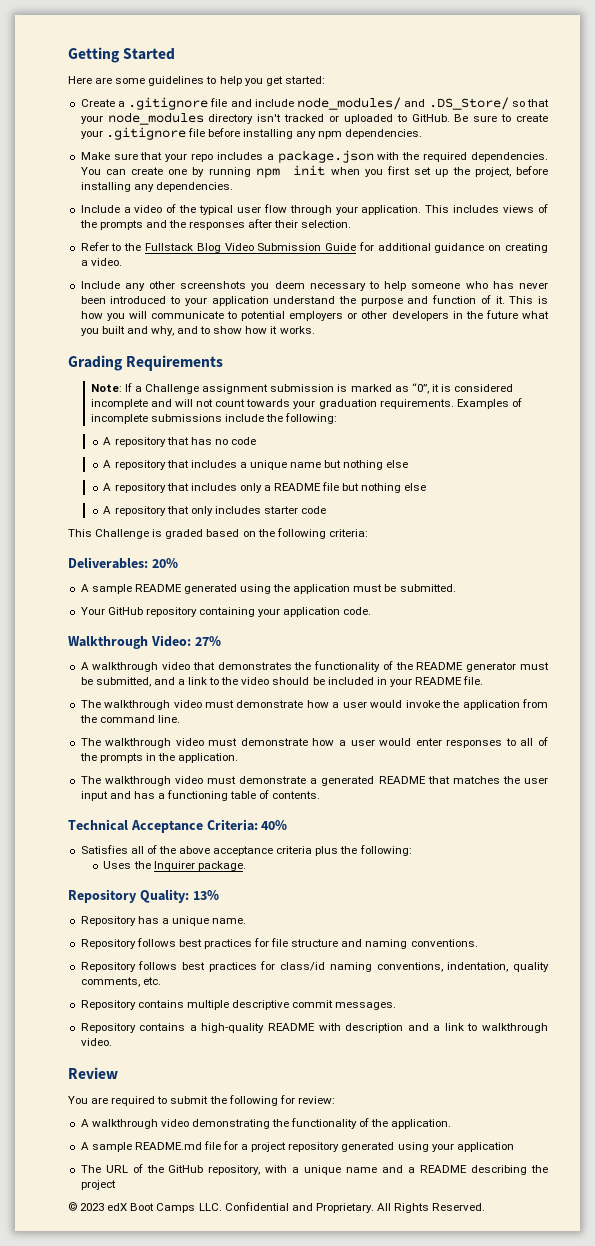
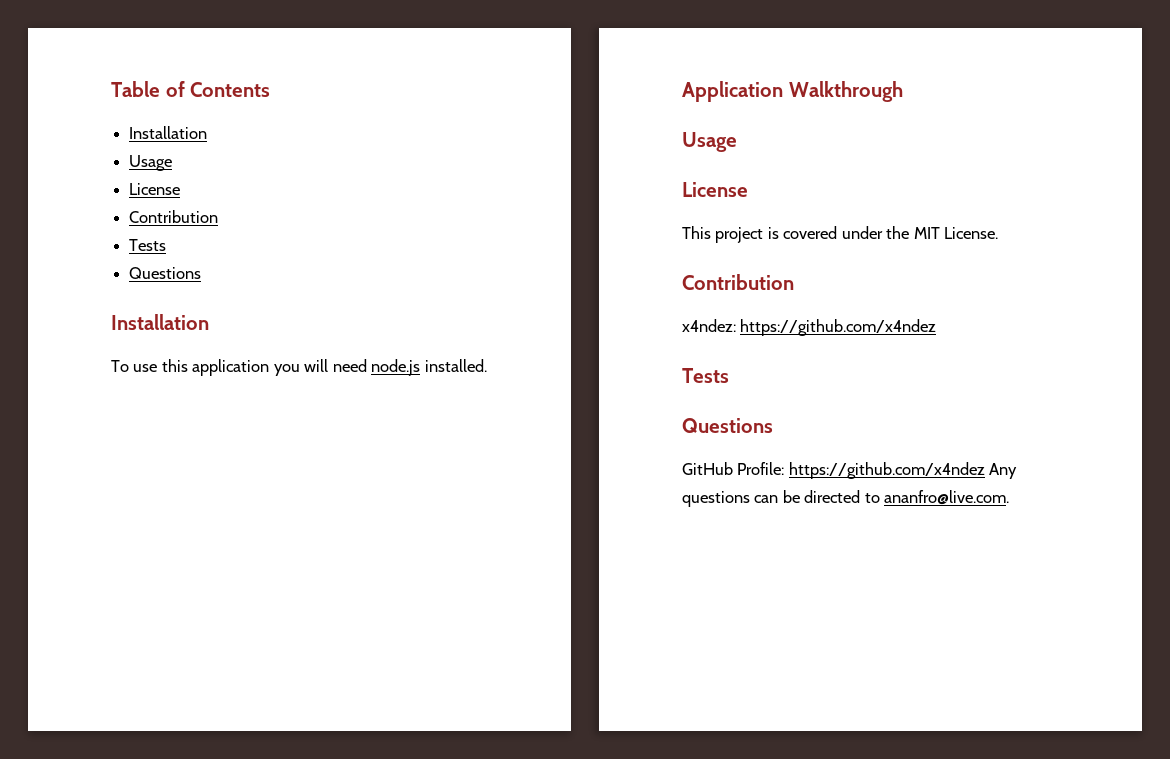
- Getting Started
- Here are some guidelines to help you get started:
- Create a .gitignore file and include node_modules/ and .DS_Store/ so that your node_modules directory isn't tracked or uploaded to GitHub. Be sure to create your .gitignore file before installing any npm dependencies.
- Make sure that your repo includes a package.json with the required dependencies. You can create one by running npm init when you first set up the project, before installing any dependencies.
- Include a video of the typical user flow through your application. This includes views of the prompts and the responses after their selection.
- Refer to the Fullstack Blog Video Submission Guide for additional guidance on creating a video.
- Include any other screenshots you deem necessary to help someone who has never been introduced to your application understand the purpose and function of it. This is how you will communicate to potential employers or other developers in the future what you built and why, and to show how it works.
- Grading Requirements
- Note: If a Challenge assignment submission is marked as “0”, it is considered incomplete and will not count towards your graduation requirements. Examples of incomplete submissions include the following:
- A repository that has no code
- A repository that includes a unique name but nothing else
- A repository that includes only a README file but nothing else
- A repository that only includes starter code
- This Challenge is graded based on the following criteria:
- Deliverables: 20%
- A sample README generated using the application must be submitted.
- Your GitHub repository containing your application code.
- Walkthrough Video: 27%
- A walkthrough video that demonstrates the functionality of the README generator must be submitted, and a link to the video should be included in your README file.
- The walkthrough video must demonstrate how a user would invoke the application from the command line.
- The walkthrough video must demonstrate how a user would enter responses to all of the prompts in the application.
- The walkthrough video must demonstrate a generated README that matches the user input and has a functioning table of contents.
- Technical Acceptance Criteria: 40%
- Satisfies all of the above acceptance criteria plus the following:
- Uses the Inquirer package.
- Repository Quality: 13%
- Repository has a unique name.
- Repository follows best practices for file structure and naming conventions.
- Repository follows best practices for class/id naming conventions, indentation, quality comments, etc.
- Repository contains multiple descriptive commit messages.
- Repository contains a high-quality README with description and a link to walkthrough video.
- Review
- You are required to submit the following for review:
- A walkthrough video demonstrating the functionality of the application.
- A sample README.md file for a project repository generated using your application
- The URL of the GitHub repository, with a unique name and a README describing the project
- © 2023 edX Boot Camps LLC. Confidential and Proprietary. All Rights Reserved.
+ Table of Contents
+ Installation
+ Usage
+ License
+ Contribution
+ Tests
+ Questions
+ Installation
+ To use this application you will need node.js installed.
+ Application Walkthrough
+ Usage
+ License
+ This project is covered under the MIT License.
+ Contribution
+ x4ndez: https://github.com/x4ndez
+ Tests
+ Questions
+ GitHub Profile: https://github.com/x4ndez Any questions can be directed to ananfro@live.com.

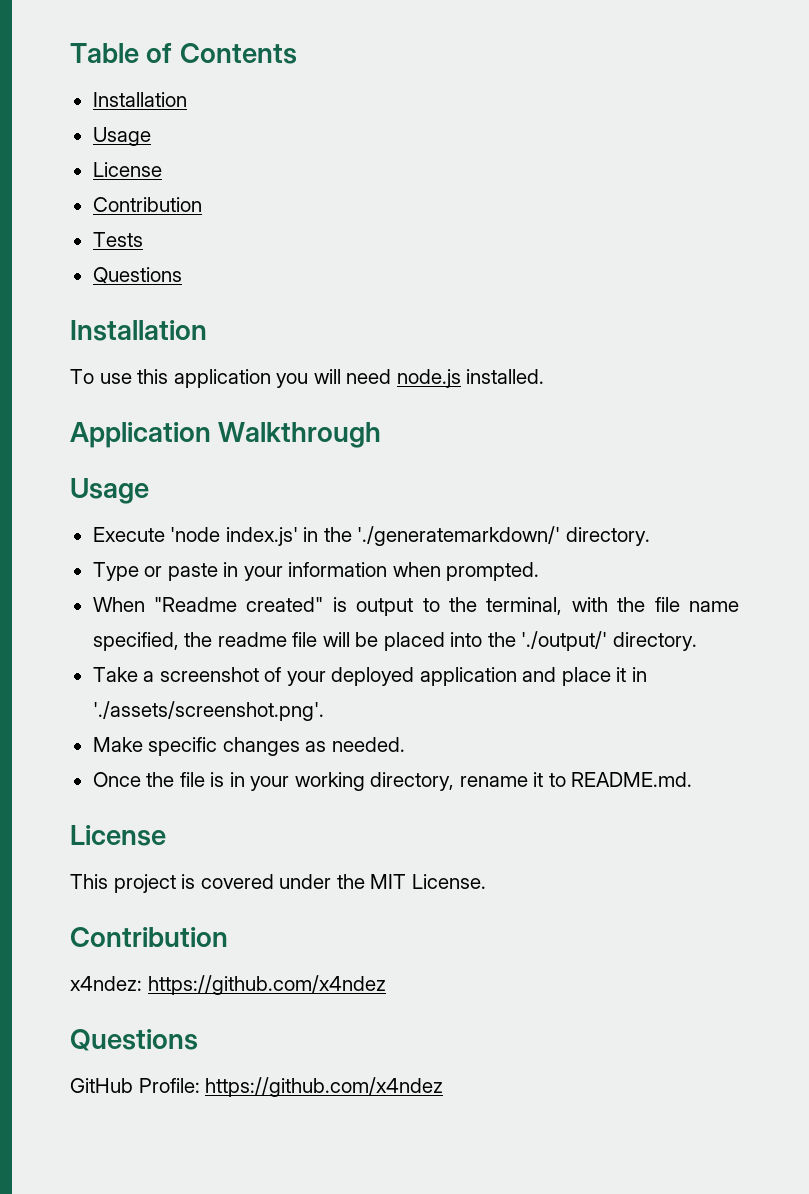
+ Execute 'node index.js' in the './generatemarkdown/' directory.
+ Type or paste in your information when prompted.
+ When "Readme created" is output to the terminal, with the file name specified, the readme file will be placed into the './output/' directory.
+ Take a screenshot of your deployed application and place it in './assets/screenshot.png'.
+ Make specific changes as needed.
+ Once the file is in your working directory, rename it to README.md.
  x4ndez: https://github.com/x4ndez
- Tests
- GitHub Profile: https://github.com/x4ndez Any questions can be directed to ananfro@live.com.
+ GitHub Profile: https://github.com/x4ndez

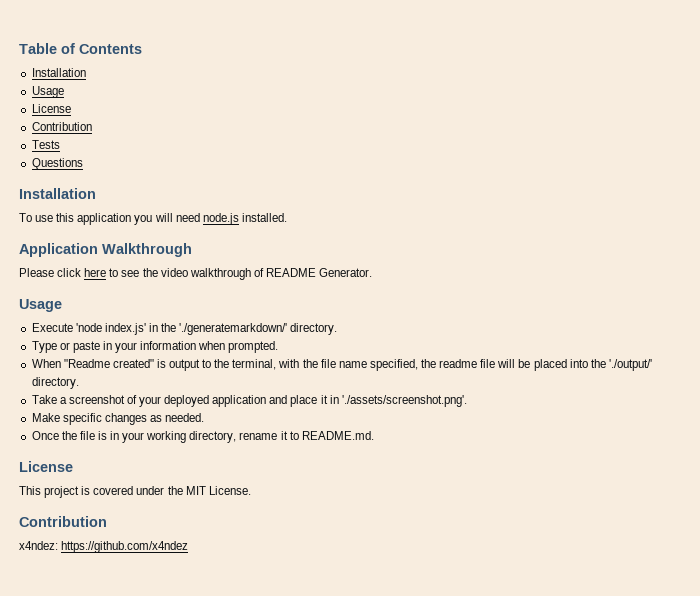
+ Please click here to see the video walkthrough of README Generator.
  x4ndez: https://github.com/x4ndez
- Questions
- GitHub Profile: https://github.com/x4ndez

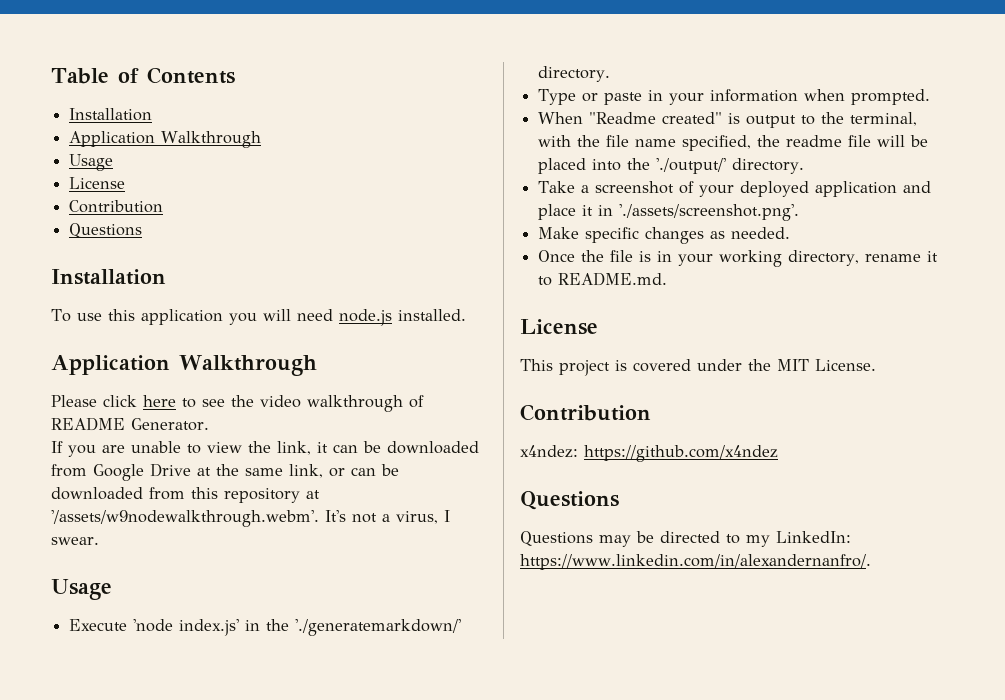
  Table of Contents
  Installation
+ Application Walkthrough
- Tests
+ If you are unable to view the link, it can be downloaded from Google Drive at the same link, or can be downloaded from this repository at '/assets/w9nodewalkthrough.webm'. It's not a virus, I swear.
  x4ndez: https://github.com/x4ndez
+ Questions
+ Questions may be directed to my LinkedIn: https://www.linkedin.com/in/alexandernanfro/.

